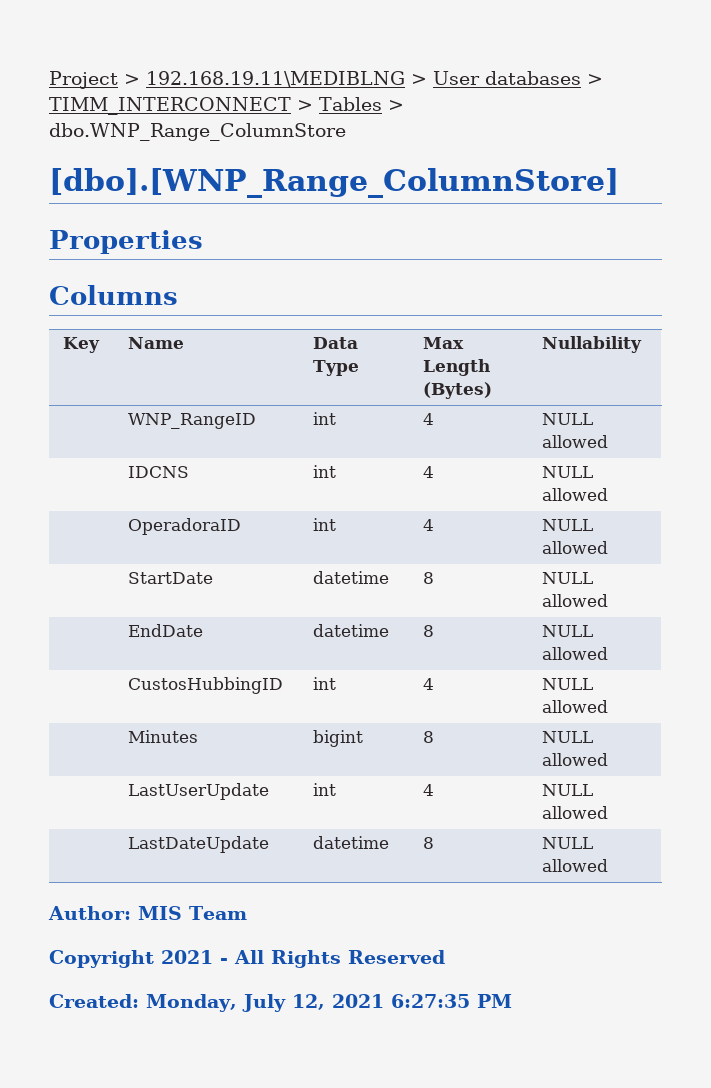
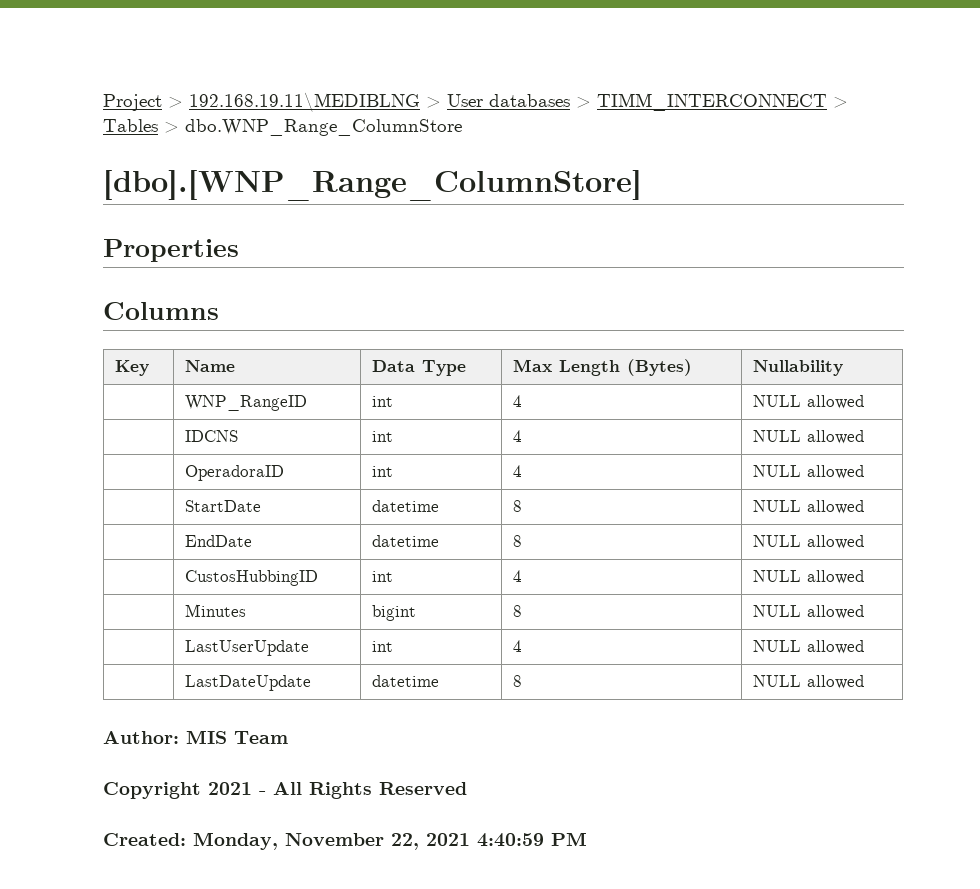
- Created: Monday, July 12, 2021 6:27:35 PM
+ Created: Monday, November 22, 2021 4:40:59 PM

